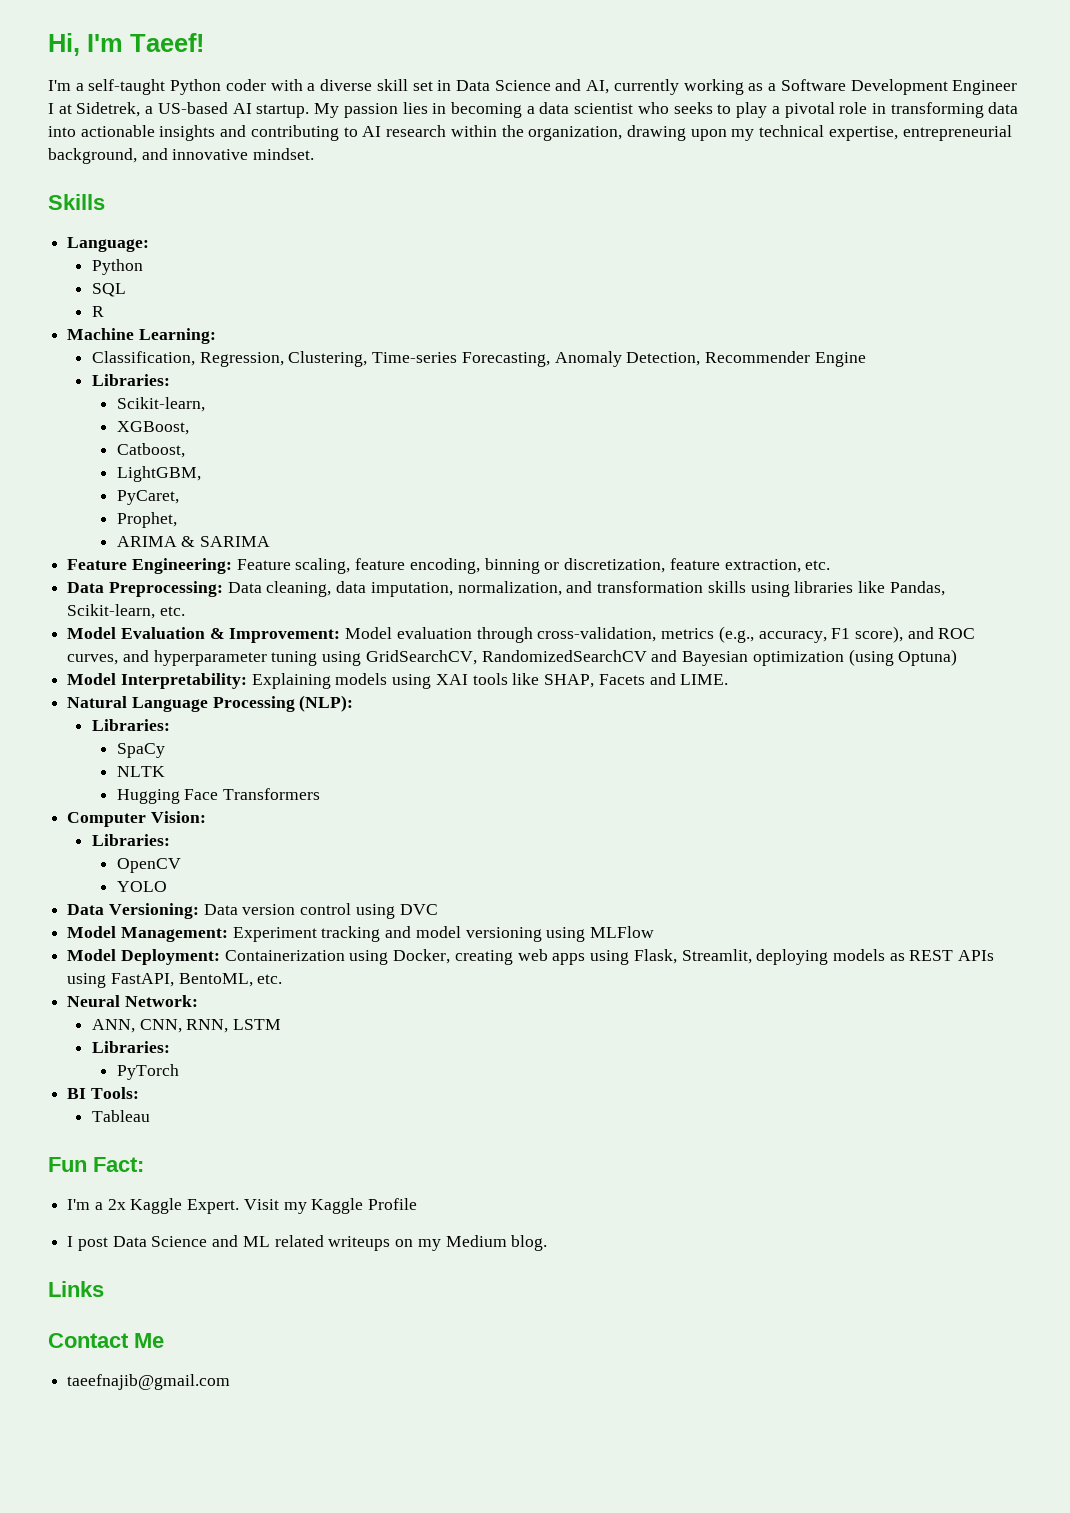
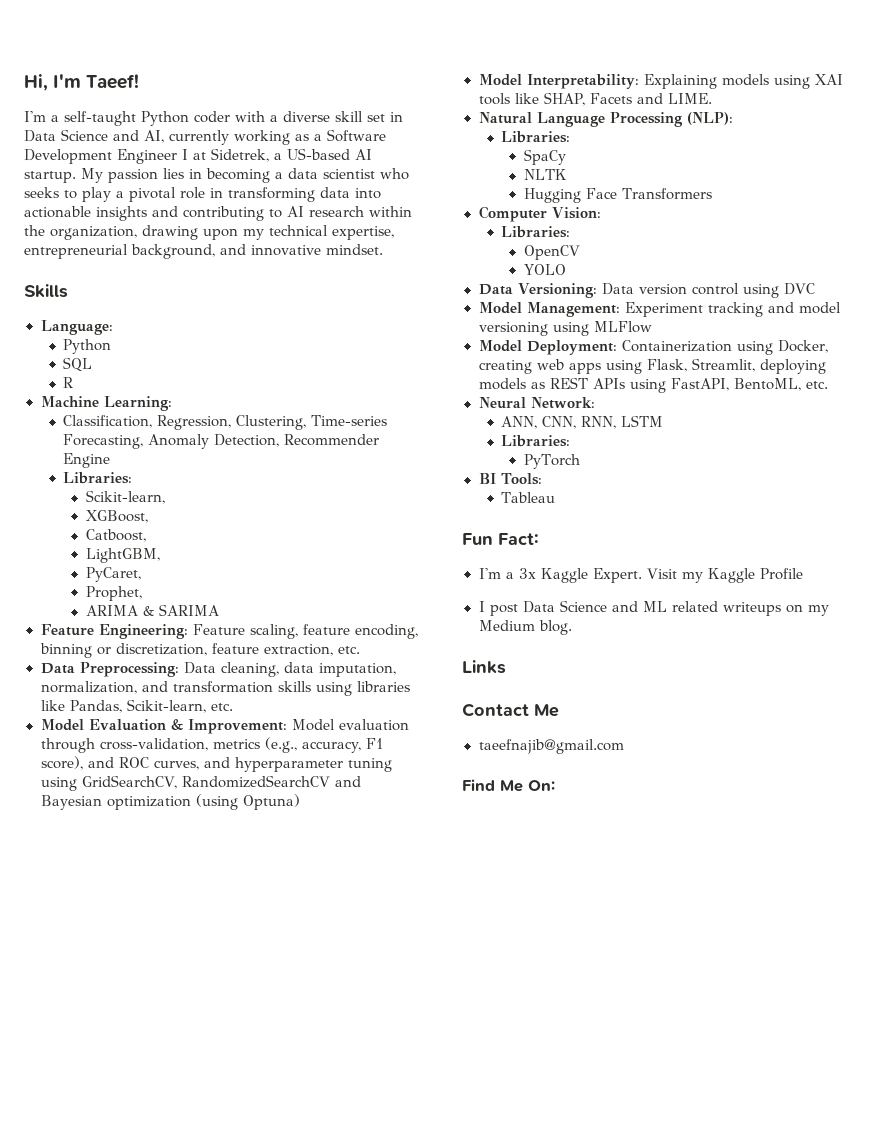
- I'm a 2x Kaggle Expert.
+ I'm a 3x Kaggle Expert.
+ Find Me On:

